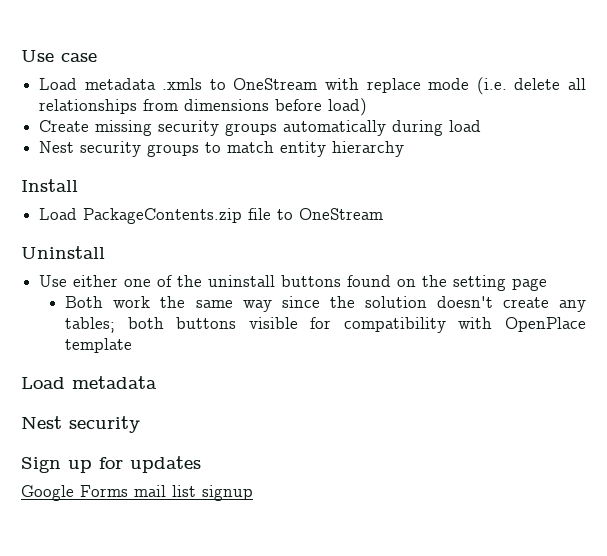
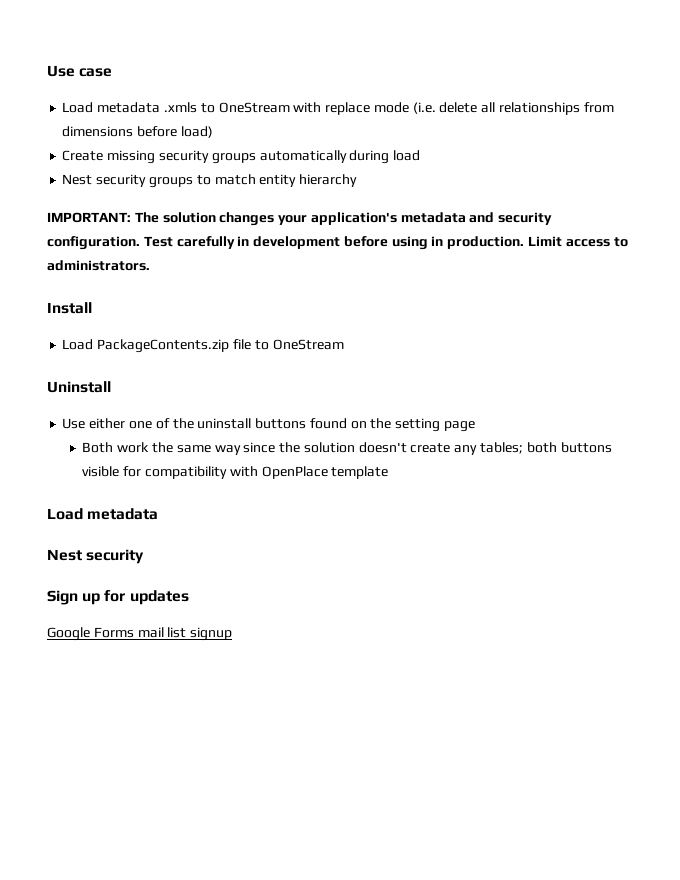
+ IMPORTANT: The solution changes your application's metadata and security configuration. Test carefully in development before using in production. Limit access to administrators.

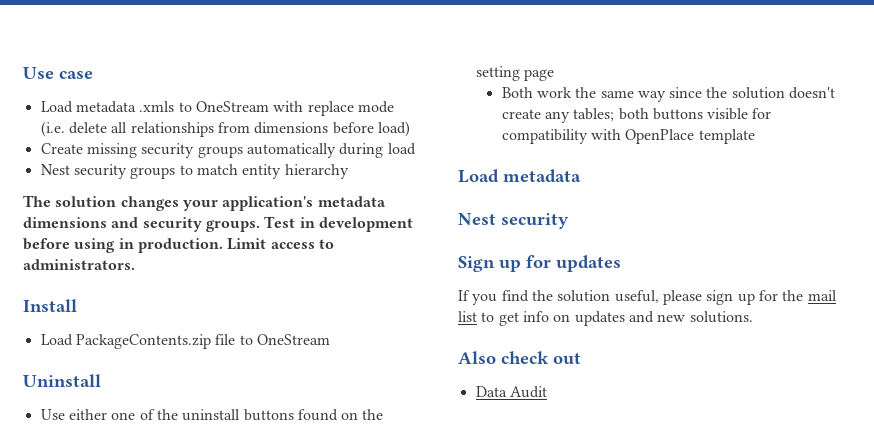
- IMPORTANT: The solution changes your application's metadata and security configuration. Test carefully in development before using in production.
+ The solution changes your application's metadata dimensions and security groups. Test in development before using in production.
- Google Forms mail list signup
+ If you find the solution useful, please sign up for the mail list to get info on updates and new solutions.
+ Also check out
+ Data Audit

